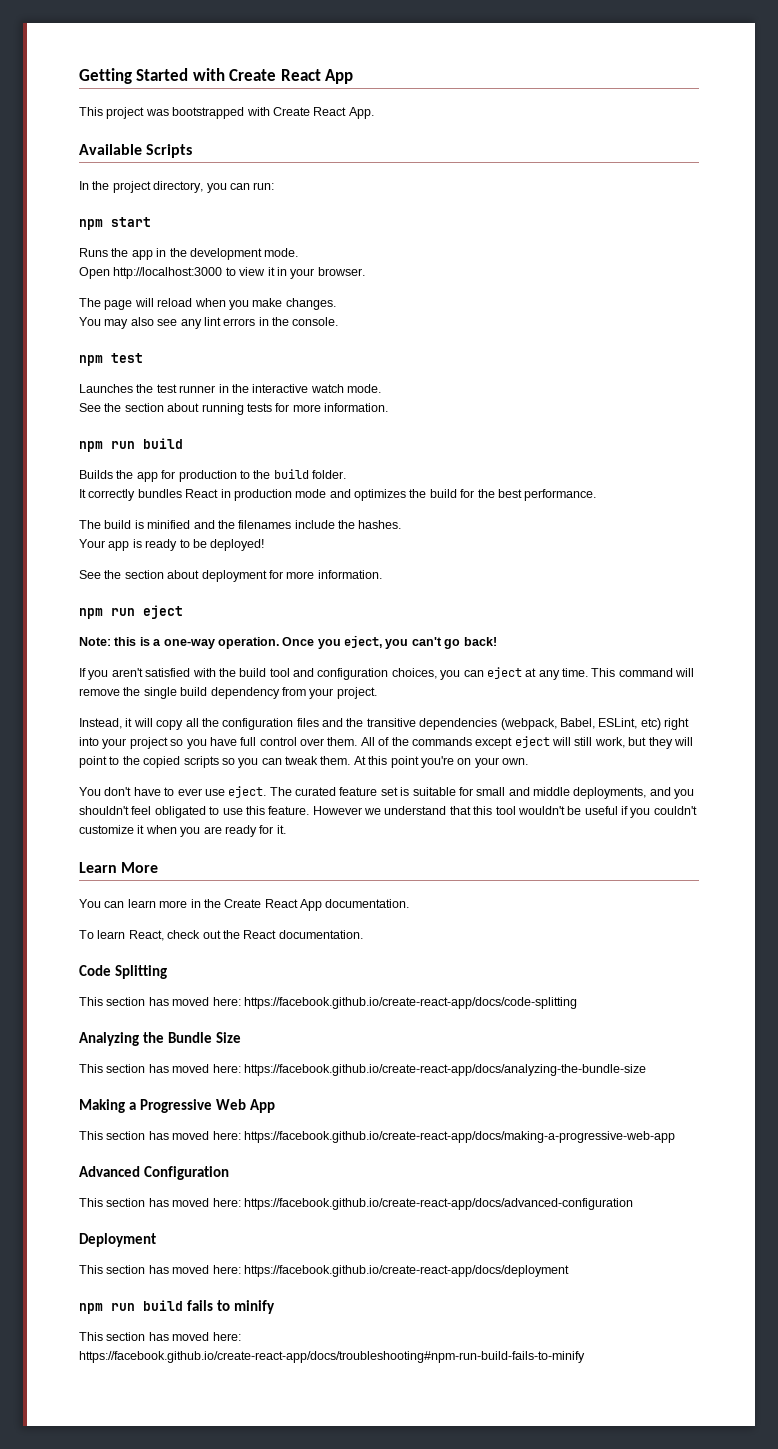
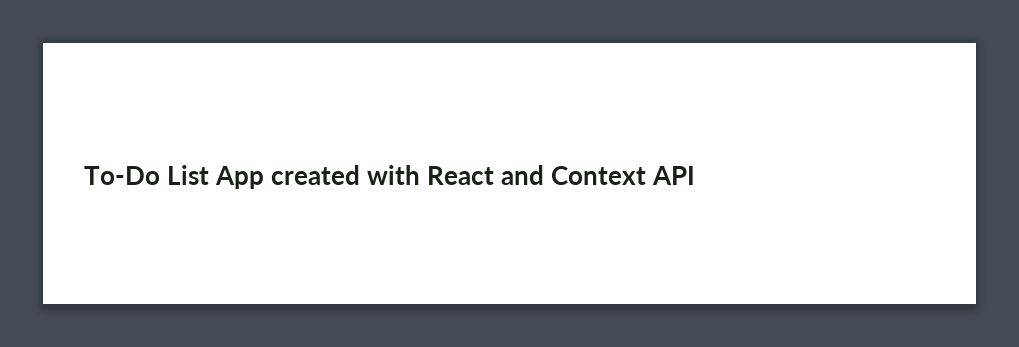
- Getting Started with Create React App
- This project was bootstrapped with Create React App.
- Available Scripts
- In the project directory, you can run:
- npm start
- Runs the app in the development mode.
- Open http://localhost:3000 to view it in your browser.
- The page will reload when you make changes.
- You may also see any lint errors in the console.
- npm test
- Launches the test runner in the interactive watch mode.
- See the section about running tests for more information.
- npm run build
- Builds the app for production to the build folder.
- It correctly bundles React in production mode and optimizes the build for the best performance.
- The build is minified and the filenames include the hashes.
- Your app is ready to be deployed!
- See the section about deployment for more information.
- npm run eject
- Note: this is a one-way operation. Once you eject, you can't go back!
- If you aren't satisfied with the build tool and configuration choices, you can eject at any time. This command will remove the single build dependency from your project.
- Instead, it will copy all the configuration files and the transitive dependencies (webpack, Babel, ESLint, etc) right into your project so you have full control over them. All of the commands except eject will still work, but they will point to the copied scripts so you can tweak them. At this point you're on your own.
- You don't have to ever use eject. The curated feature set is suitable for small and middle deployments, and you shouldn't feel obligated to use this feature. However we understand that this tool wouldn't be useful if you couldn't customize it when you are ready for it.
- Learn More
- You can learn more in the Create React App documentation.
- To learn React, check out the React documentation.
- Code Splitting
- This section has moved here: https://facebook.github.io/create-react-app/docs/code-splitting
- Analyzing the Bundle Size
- This section has moved here: https://facebook.github.io/create-react-app/docs/analyzing-the-bundle-size
- Making a Progressive Web App
- This section has moved here: https://facebook.github.io/create-react-app/docs/making-a-progressive-web-app
- Advanced Configuration
- This section has moved here: https://facebook.github.io/create-react-app/docs/advanced-configuration
- Deployment
- This section has moved here: https://facebook.github.io/create-react-app/docs/deployment
- npm run build fails to minify
- This section has moved here: https://facebook.github.io/create-react-app/docs/troubleshooting#npm-run-build-fails-to-minify
+ To-Do List App created with React and Context API

